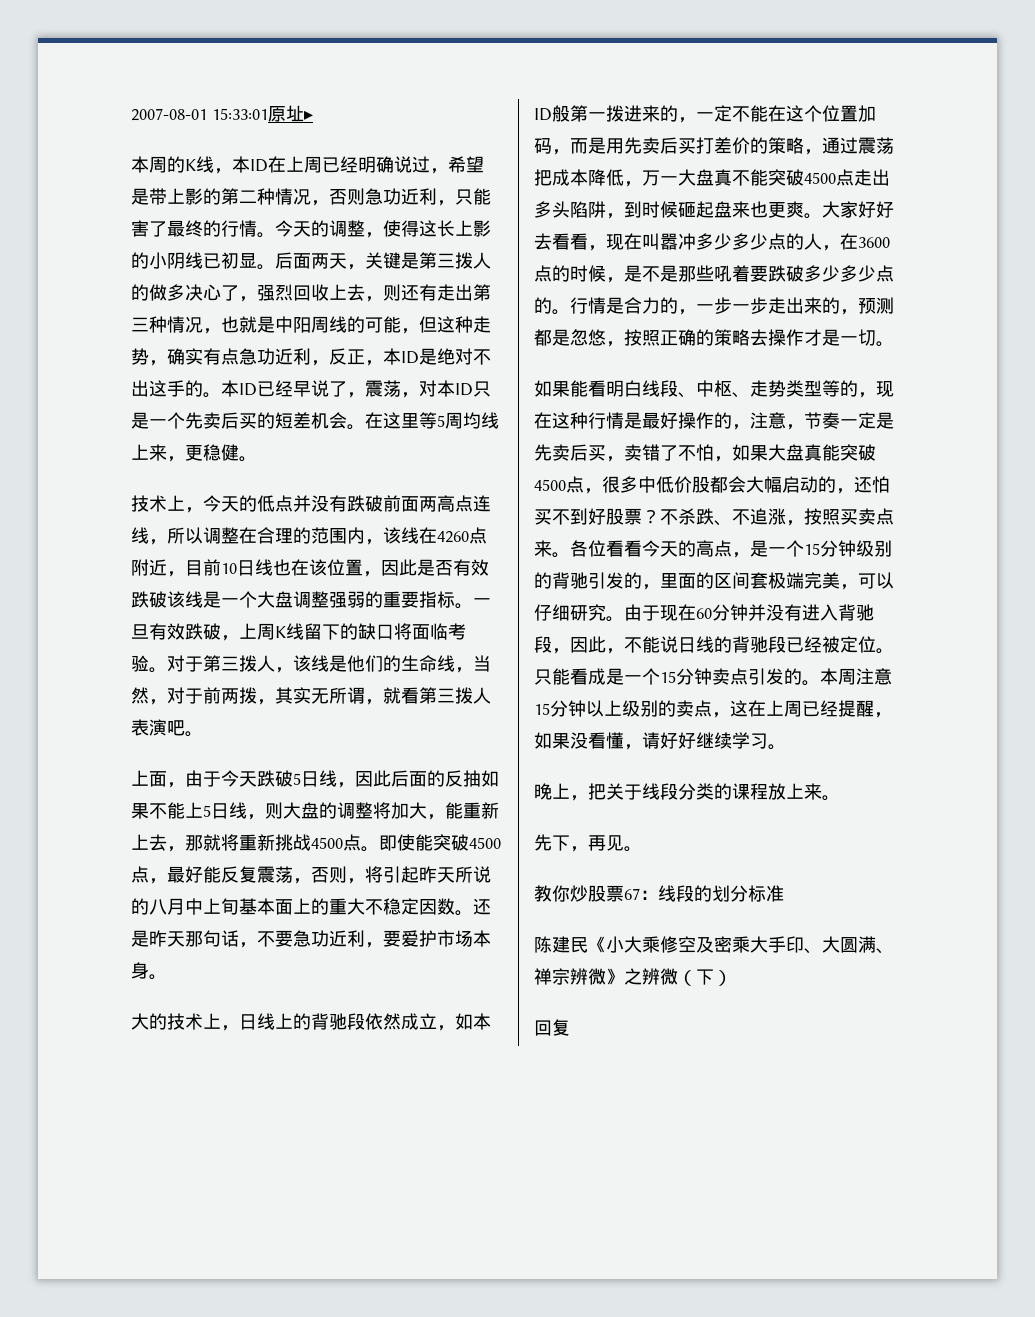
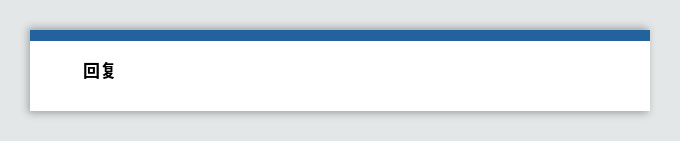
- 2007-08-01 15:33:01原址▸
- 本周的K线，本ID在上周已经明确说过，希望是带上影的第二种情况，否则急功近利，只能害了最终的行情。今天的调整，使得这长上影的小阴线已初显。后面两天，关键是第三拨人的做多决心了，强烈回收上去，则还有走出第三种情况，也就是中阳周线的可能，但这种走势，确实有点急功近利，反正，本ID是绝对不出这手的。本ID已经早说了，震荡，对本ID只是一个先卖后买的短差机会。在这里等5周均线上来，更稳健。
- 技术上，今天的低点并没有跌破前面两高点连线，所以调整在合理的范围内，该线在4260点附近，目前10日线也在该位置，因此是否有效跌破该线是一个大盘调整强弱的重要指标。一旦有效跌破，上周K线留下的缺口将面临考验。对于第三拨人，该线是他们的生命线，当然，对于前两拨，其实无所谓，就看第三拨人表演吧。
- 上面，由于今天跌破5日线，因此后面的反抽如果不能上5日线，则大盘的调整将加大，能重新上去，那就将重新挑战4500点。即使能突破4500点，最好能反复震荡，否则，将引起昨天所说的八月中上旬基本面上的重大不稳定因数。还是昨天那句话，不要急功近利，要爱护市场本身。
- 大的技术上，日线上的背驰段依然成立，如本ID般第一拨进来的，一定不能在这个位置加码，而是用先卖后买打差价的策略，通过震荡把成本降低，万一大盘真不能突破4500点走出多头陷阱，到时候砸起盘来也更爽。大家好好去看看，现在叫嚣冲多少多少点的人，在3600点的时候，是不是那些吼着要跌破多少多少点的。行情是合力的，一步一步走出来的，预测都是忽悠，按照正确的策略去操作才是一切。
- 如果能看明白线段、中枢、走势类型等的，现在这种行情是最好操作的，注意，节奏一定是先卖后买，卖错了不怕，如果大盘真能突破4500点，很多中低价股都会大幅启动的，还怕买不到好股票？不杀跌、不追涨，按照买卖点来。各位看看今天的高点，是一个15分钟级别的背驰引发的，里面的区间套极端完美，可以仔细研究。由于现在60分钟并没有进入背驰段，因此，不能说日线的背驰段已经被定位。只能看成是一个15分钟卖点引发的。本周注意15分钟以上级别的卖点，这在上周已经提醒，如果没看懂，请好好继续学习。
- 晚上，把关于线段分类的课程放上来。
- 先下，再见。
- 教你炒股票67：线段的划分标准
- 陈建民《小大乘修空及密乘大手印、大圆满、禅宗辨微》之辨微（下）

